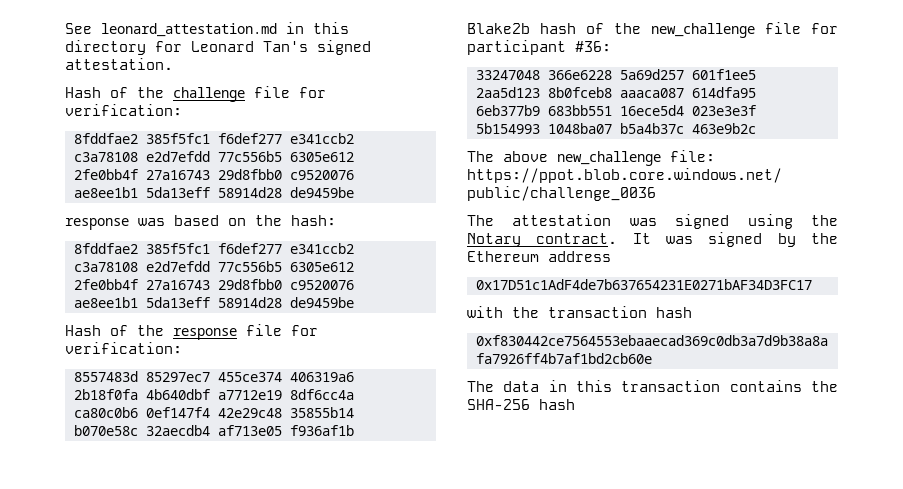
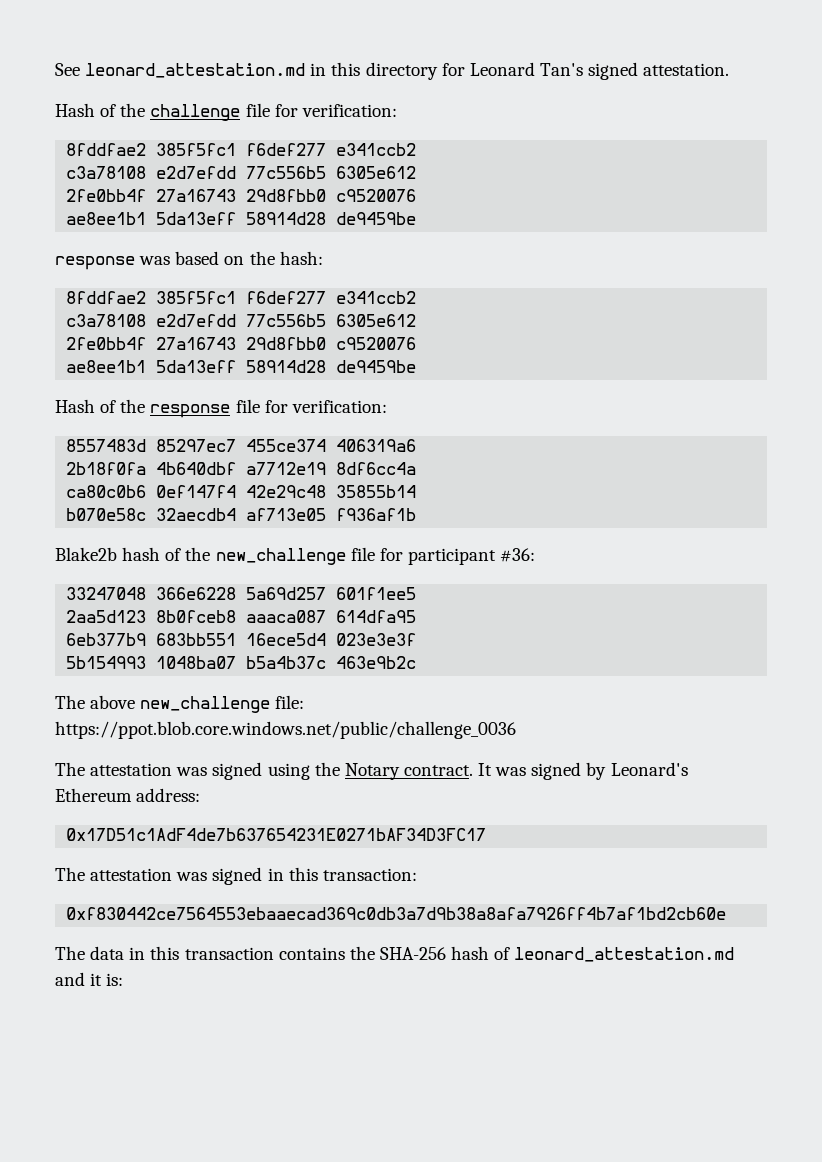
- It was signed by the Ethereum address
+ It was signed by Leonard's Ethereum address:
  0x17D51c1AdF4de7b637654231E0271bAF34D3FC17
- with the transaction hash
+ The attestation was signed in this transaction:
- The data in this transaction contains the SHA-256 hash
+ The data in this transaction contains the SHA-256 hash of leonard_attestation.md and it is:

